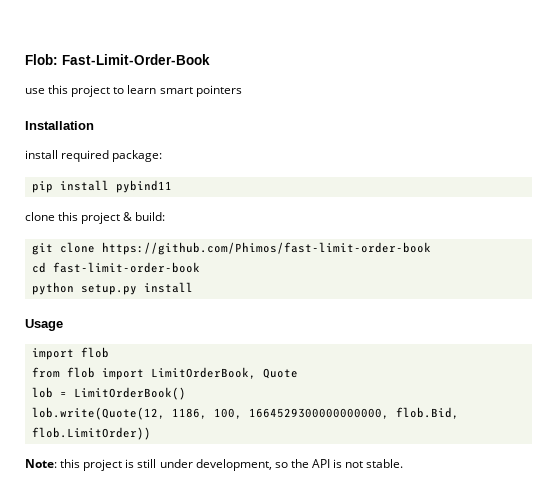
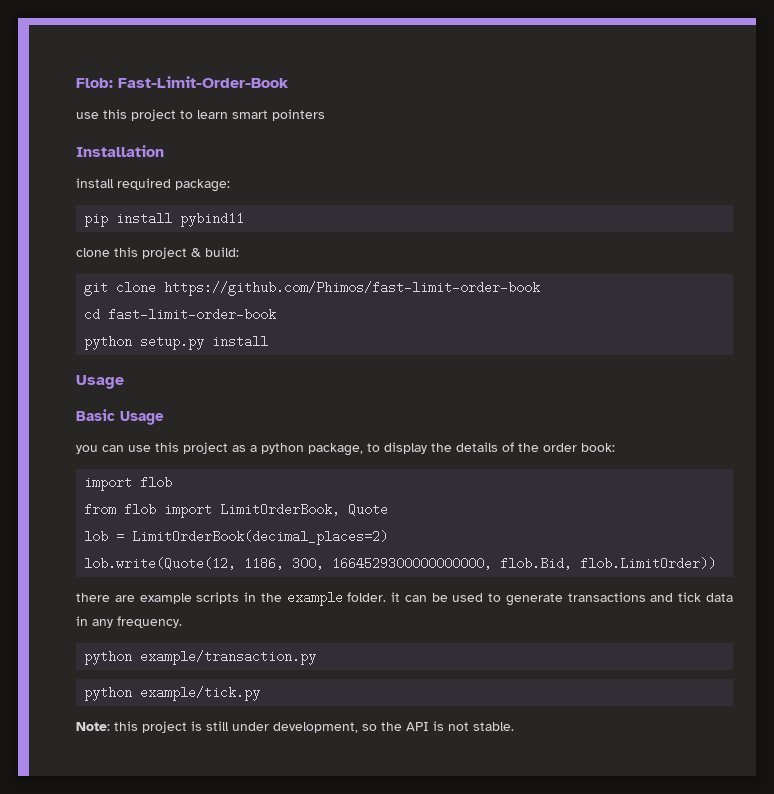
+ Basic Usage
+ you can use this project as a python package, to display the details of the order book:
- lob = LimitOrderBook()
+ lob = LimitOrderBook(decimal_places=2)
- lob.write(Quote(12, 1186, 100, 1664529300000000000, flob.Bid, flob.LimitOrder))
+ lob.write(Quote(12, 1186, 300, 1664529300000000000, flob.Bid, flob.LimitOrder))
+ there are example scripts in the example folder. it can be used to generate transactions and tick data in any frequency.
+ python example/transaction.py
+ python example/tick.py

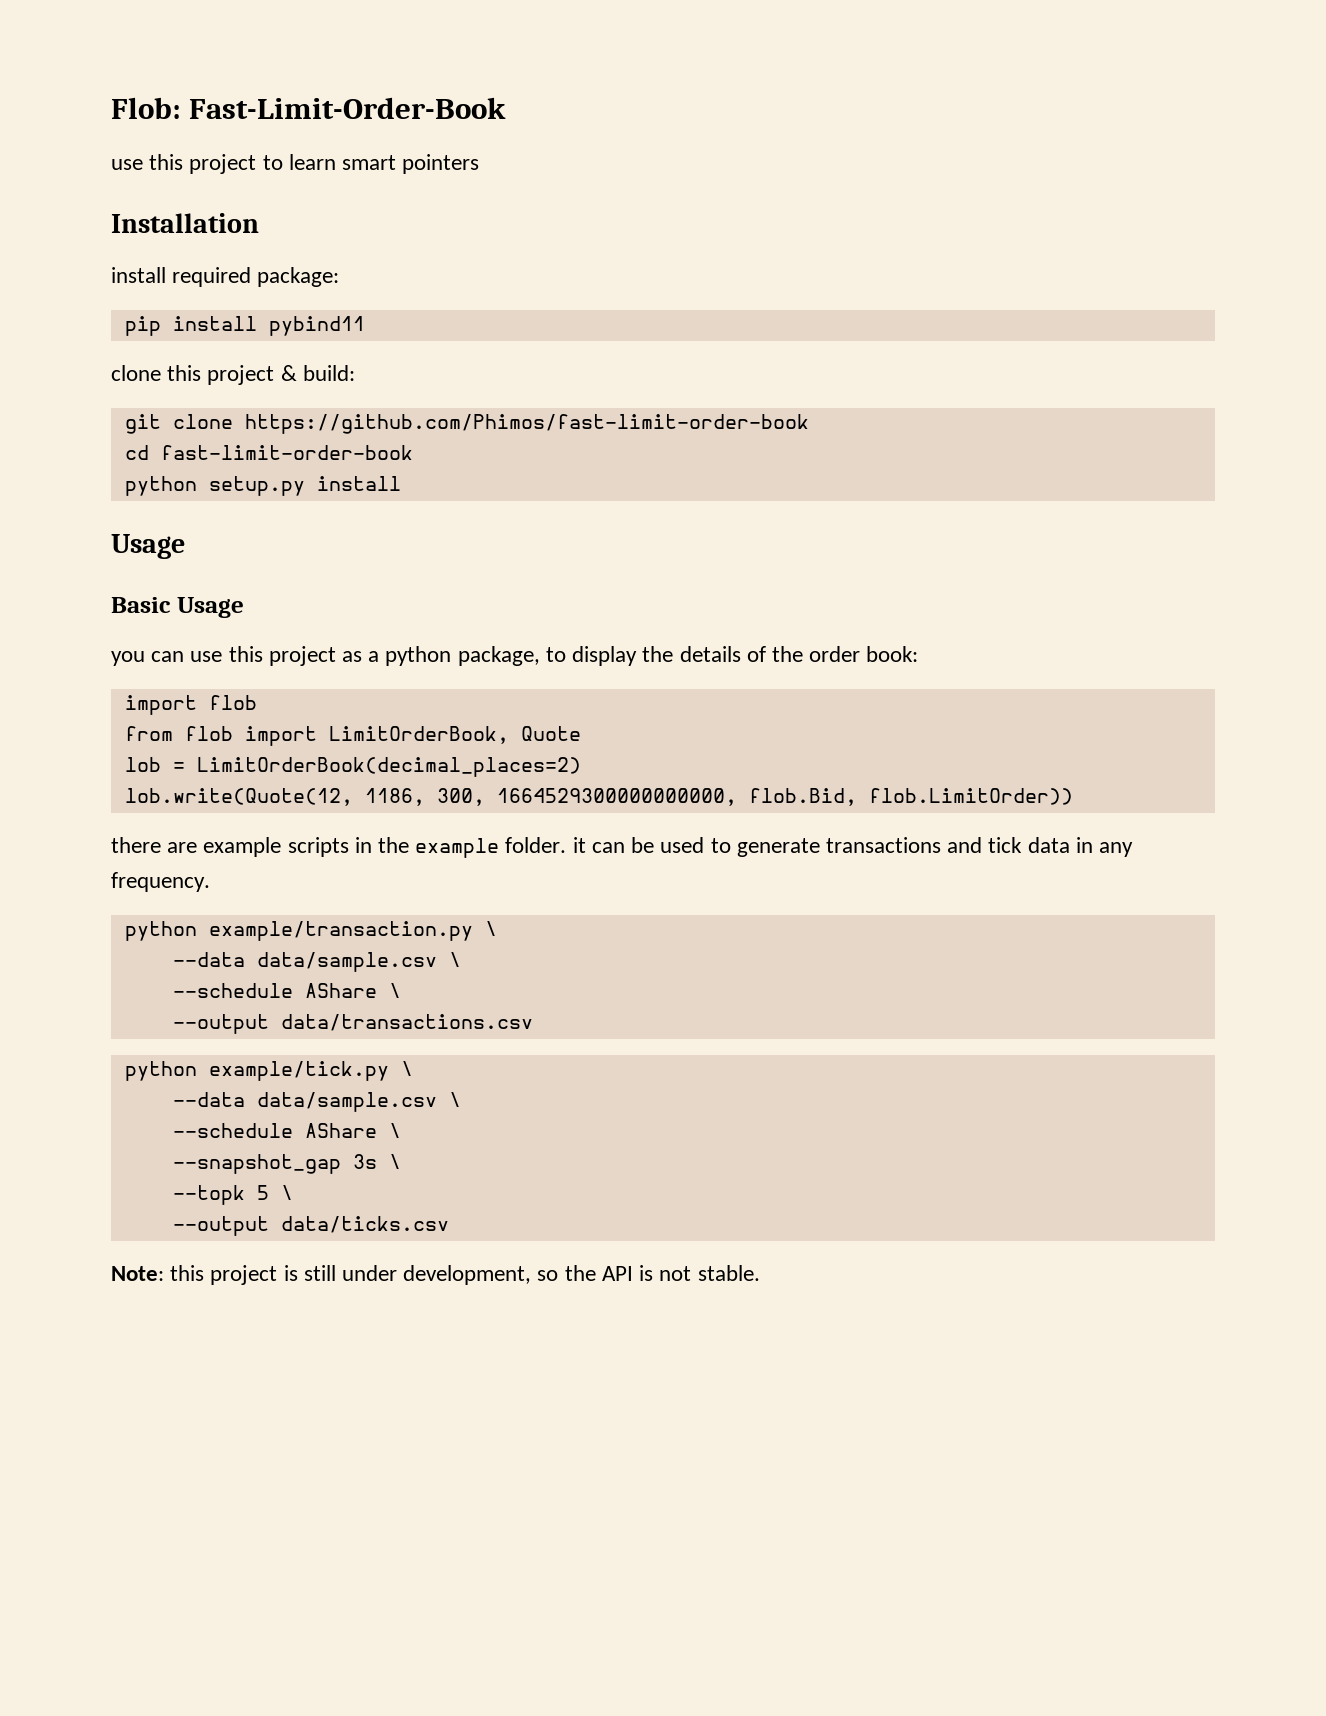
- python example/transaction.py
- python example/tick.py
+ python example/transaction.py \
+ --data data/sample.csv \
+ --schedule AShare \
+ --output data/transactions.csv
+ python example/tick.py \
+ --data data/sample.csv \
+ --schedule AShare \
+ --snapshot_gap 3s \
+ --topk 5 \
+ --output data/ticks.csv

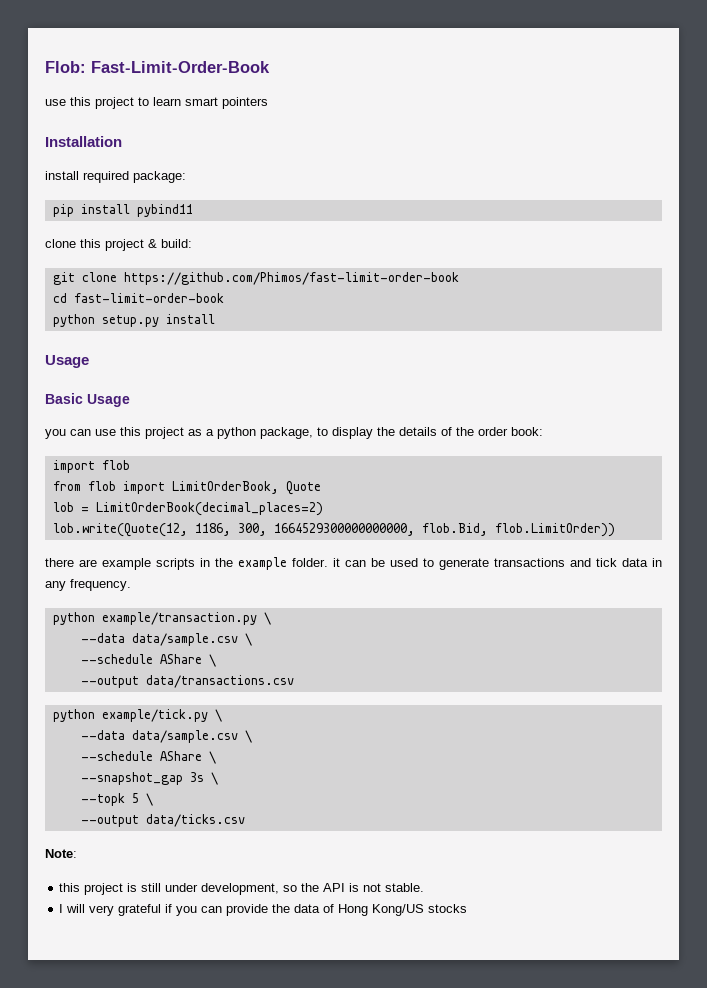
- Note: this project is still under development, so the API is not stable.
+ Note:
+ this project is still under development, so the API is not stable.
+ I will very grateful if you can provide the data of Hong Kong/US stocks

